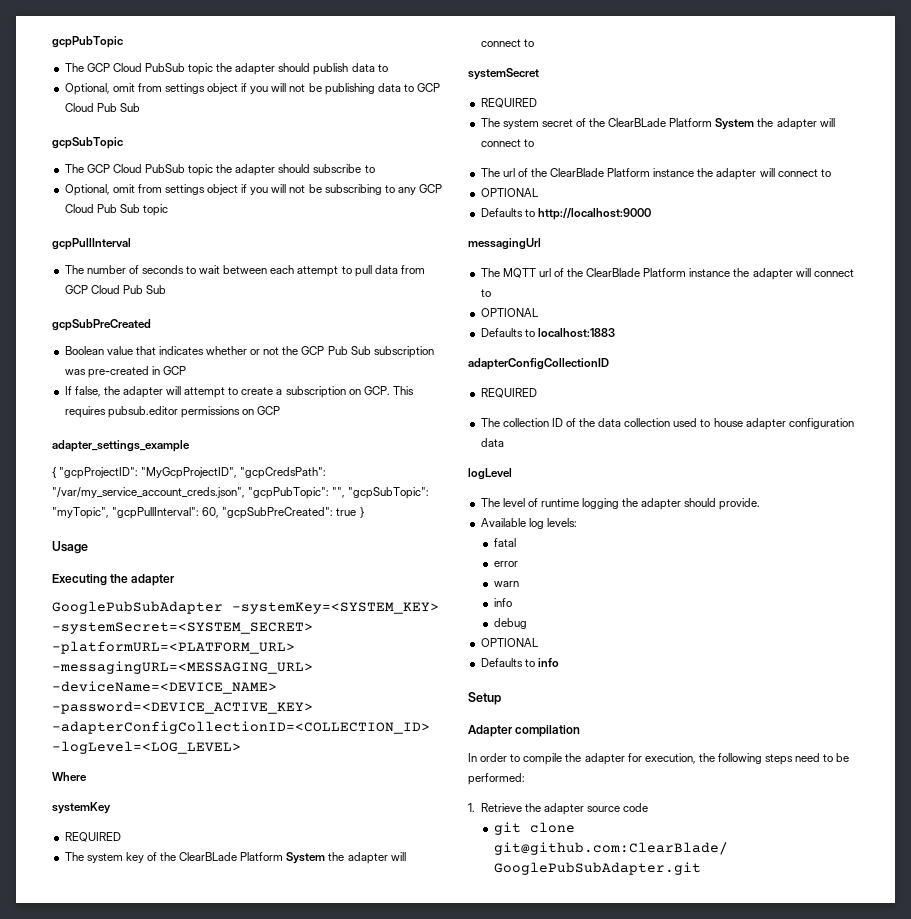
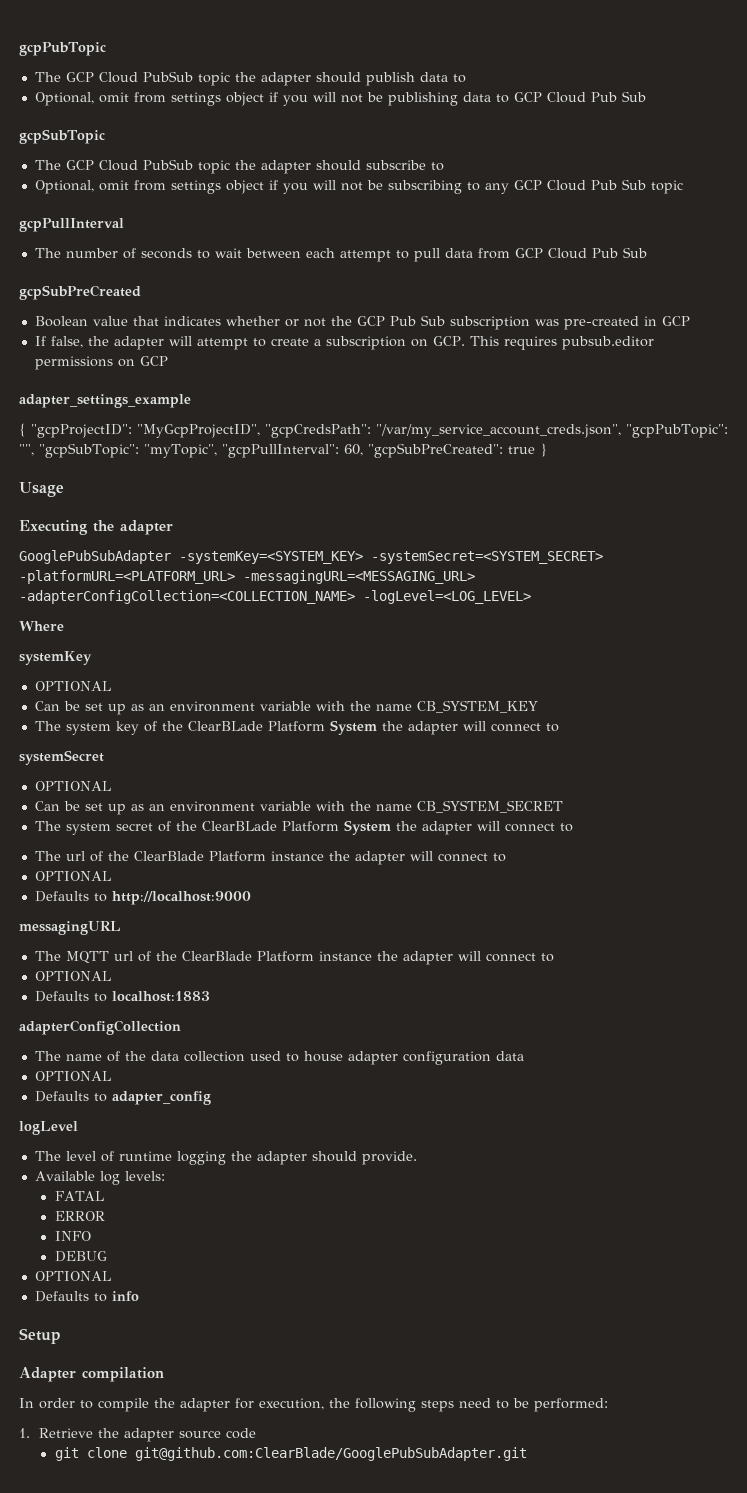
- GooglePubSubAdapter -systemKey=<SYSTEM_KEY> -systemSecret=<SYSTEM_SECRET> -platformURL=<PLATFORM_URL> -messagingURL=<MESSAGING_URL> -deviceName=<DEVICE_NAME> -password=<DEVICE_ACTIVE_KEY> -adapterConfigCollectionID=<COLLECTION_ID> -logLevel=<LOG_LEVEL>
+ GooglePubSubAdapter -systemKey=<SYSTEM_KEY> -systemSecret=<SYSTEM_SECRET> -platformURL=<PLATFORM_URL> -messagingURL=<MESSAGING_URL> -adapterConfigCollection=<COLLECTION_NAME> -logLevel=<LOG_LEVEL>
  systemKey
- REQUIRED
+ OPTIONAL
+ Can be set up as an environment variable with the name CB_SYSTEM_KEY
  systemSecret
- REQUIRED
+ OPTIONAL
+ Can be set up as an environment variable with the name CB_SYSTEM_SECRET
- messagingUrl
+ messagingURL
- adapterConfigCollectionID
- REQUIRED
- The collection ID of the data collection used to house adapter configuration data
+ adapterConfigCollection
+ The name of the data collection used to house adapter configuration data
+ OPTIONAL
+ Defaults to adapter_config
- fatal
- error
- warn
- info
- debug
+ FATAL
+ ERROR
+ INFO
+ DEBUG

